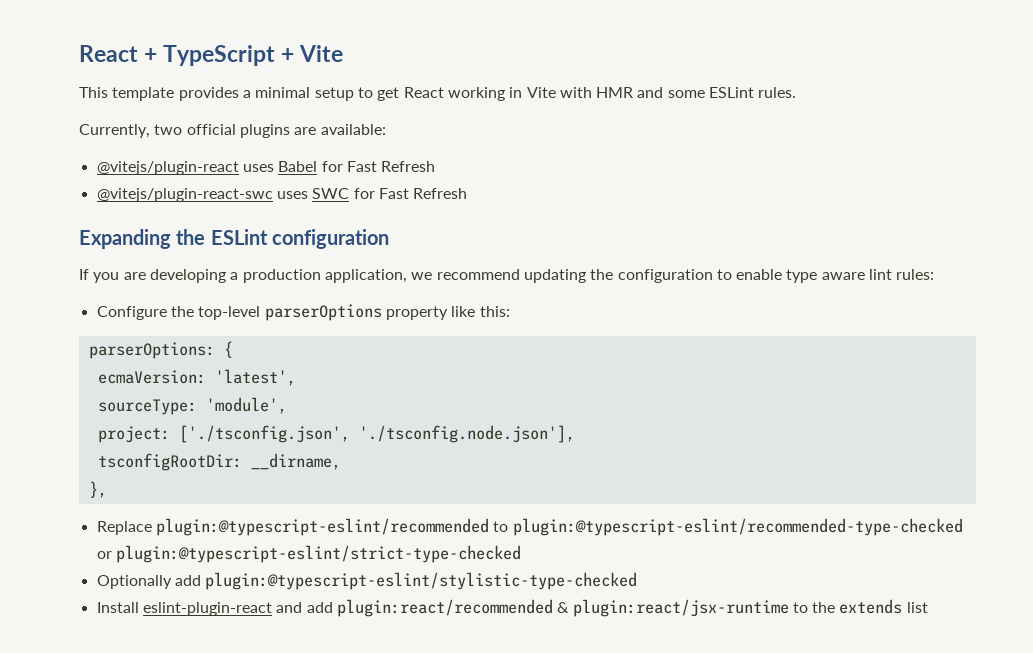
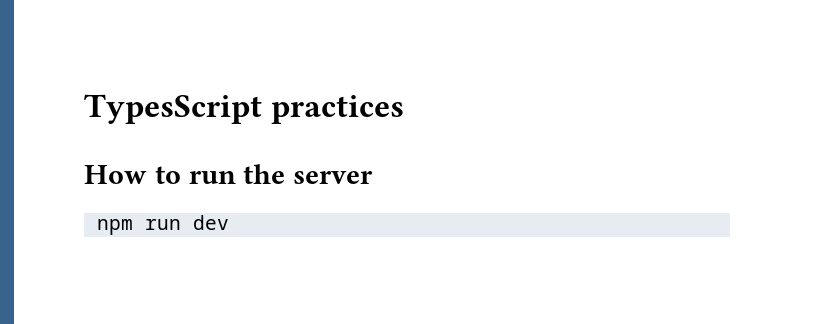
- React + TypeScript + Vite
- This template provides a minimal setup to get React working in Vite with HMR and some ESLint rules.
- Currently, two official plugins are available:
- @vitejs/plugin-react uses Babel for Fast Refresh
- @vitejs/plugin-react-swc uses SWC for Fast Refresh
- Expanding the ESLint configuration
- If you are developing a production application, we recommend updating the configuration to enable type aware lint rules:
- Configure the top-level parserOptions property like this:
- parserOptions: {
- ecmaVersion: 'latest',
- sourceType: 'module',
- project: ['./tsconfig.json', './tsconfig.node.json'],
- tsconfigRootDir: __dirname,
- },
- Replace plugin:@typescript-eslint/recommended to plugin:@typescript-eslint/recommended-type-checked or plugin:@typescript-eslint/strict-type-checked
- Optionally add plugin:@typescript-eslint/stylistic-type-checked
- Install eslint-plugin-react and add plugin:react/recommended & plugin:react/jsx-runtime to the extends list
+ TypesScript practices
+ How to run the server
+ npm run dev

